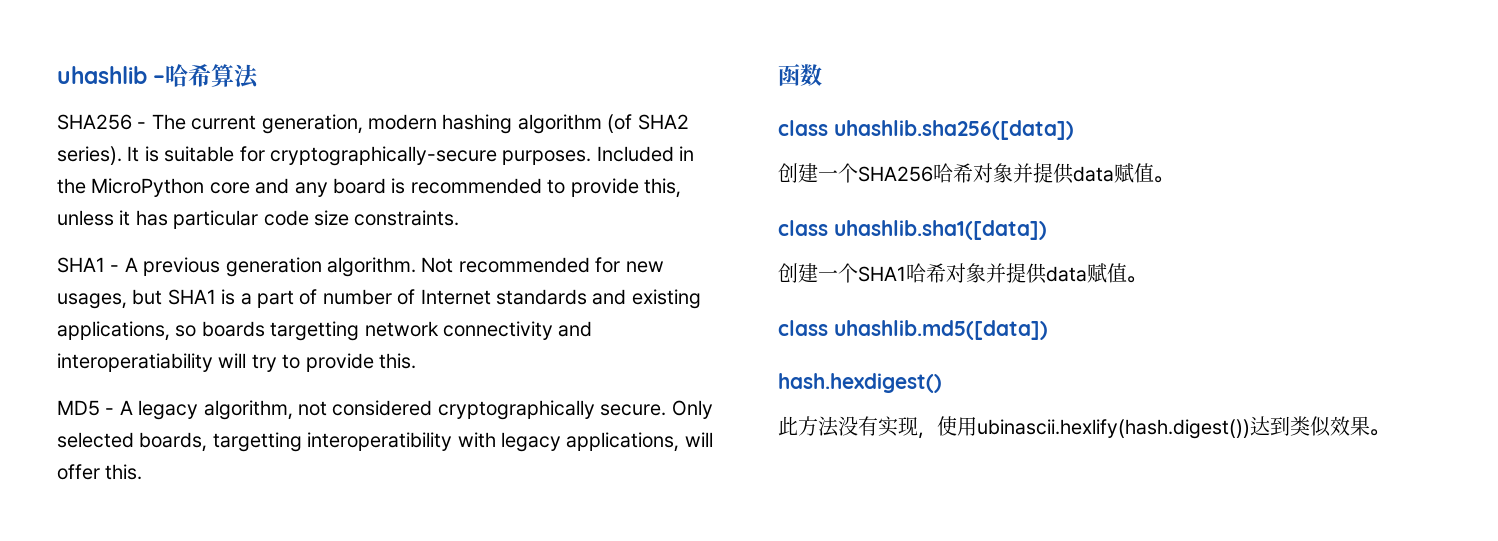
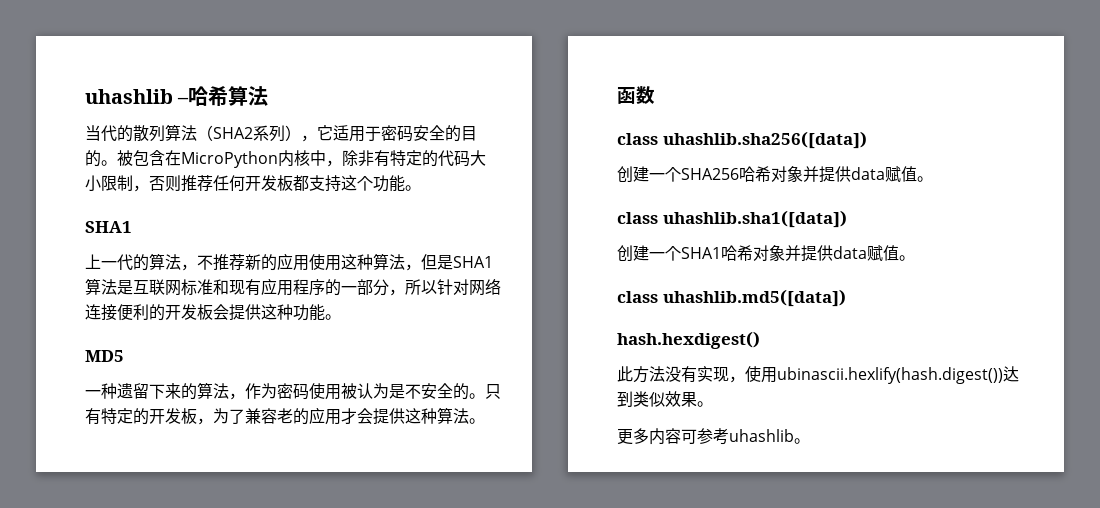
- SHA256 - The current generation, modern hashing algorithm (of SHA2 series). It is suitable for cryptographically-secure purposes. Included in the MicroPython core and any board is recommended to provide this, unless it has particular code size constraints.
- SHA1 - A previous generation algorithm. Not recommended for new usages, but SHA1 is a part of number of Internet standards and existing applications, so boards targetting network connectivity and interoperatiability will try to provide this.
- MD5 - A legacy algorithm, not considered cryptographically secure. Only selected boards, targetting interoperatibility with legacy applications, will offer this.
+ 当代的散列算法（SHA2系列），它适用于密码安全的目的。被包含在MicroPython内核中，除非有特定的代码大小限制，否则推荐任何开发板都支持这个功能。
+ SHA1
+ 上一代的算法，不推荐新的应用使用这种算法，但是SHA1算法是互联网标准和现有应用程序的一部分，所以针对网络连接便利的开发板会提供这种功能。
+ MD5
+ 一种遗留下来的算法，作为密码使用被认为是不安全的。只有特定的开发板，为了兼容老的应用才会提供这种算法。
+ 更多内容可参考uhashlib。

